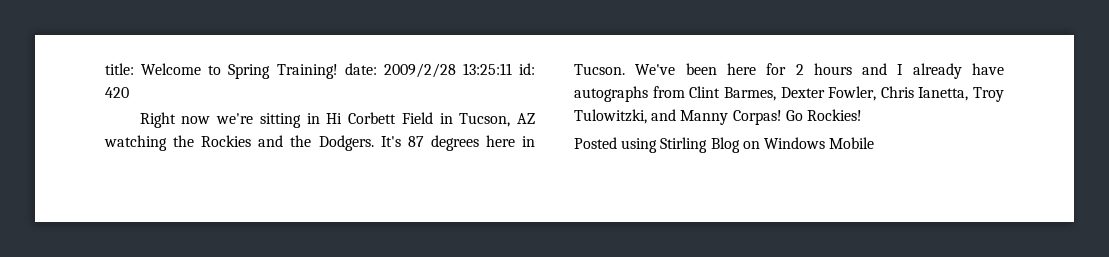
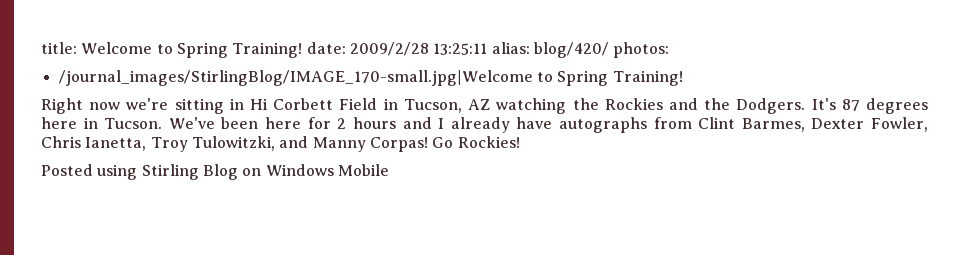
- title: Welcome to Spring Training! date: 2009/2/28 13:25:11 id: 420
+ title: Welcome to Spring Training! date: 2009/2/28 13:25:11 alias: blog/420/ photos:
+ /journal_images/StirlingBlog/IMAGE_170-small.jpg|Welcome to Spring Training!

